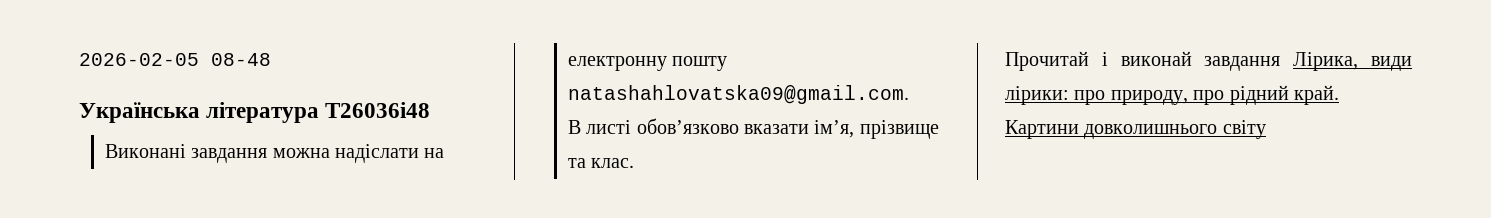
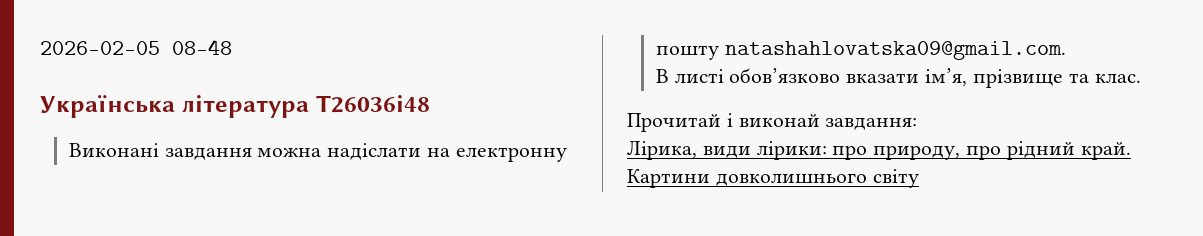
- Прочитай і виконай завдання Лірика, види лірики: про природу, про рідний край.
+ Прочитай і виконай завдання:
+ Лірика, види лірики: про природу, про рідний край.

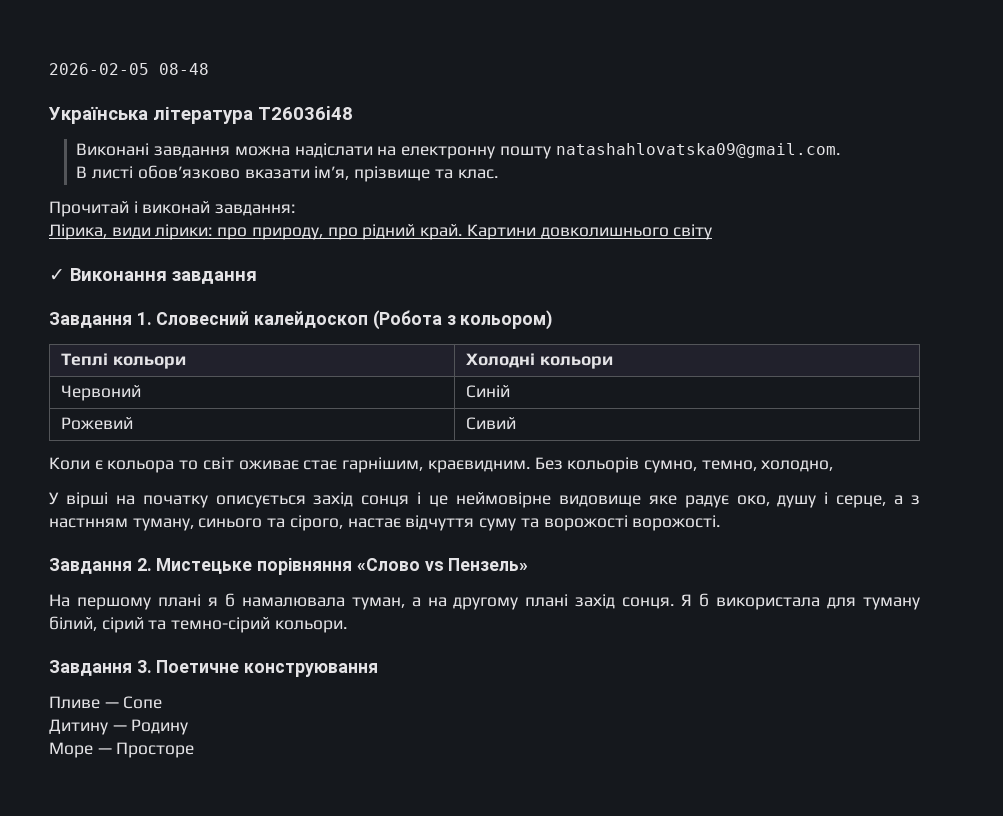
+ ✓ Виконання завдання
+ Завдання 1. Словесний калейдоскоп (Робота з кольором)
+ Теплі кольори | Холодні кольори
+ Червоний | Синій
+ Рожевий | Сивий
+ Коли є кольора то світ оживає стає гарнішим, краєвидним. Без кольорів сумно, темно, холодно,
+ У вірші на початку описується захід сонця і це неймовірне видовище яке радує око, душу і серце, а з настнням туману, синього та сірого, настає відчуття суму та ворожості ворожості.
+ Завдання 2. Мистецьке порівняння «Слово vs Пензель»
+ На першому плані я б намалювала туман, а на другому плані захід сонця. Я б використала для туману білий, сірий та темно-сірий кольори.
+ Завдання 3. Поетичне конструювання
+ Пливе — Сопе
+ Дитину — Родину
+ Море — Просторе

